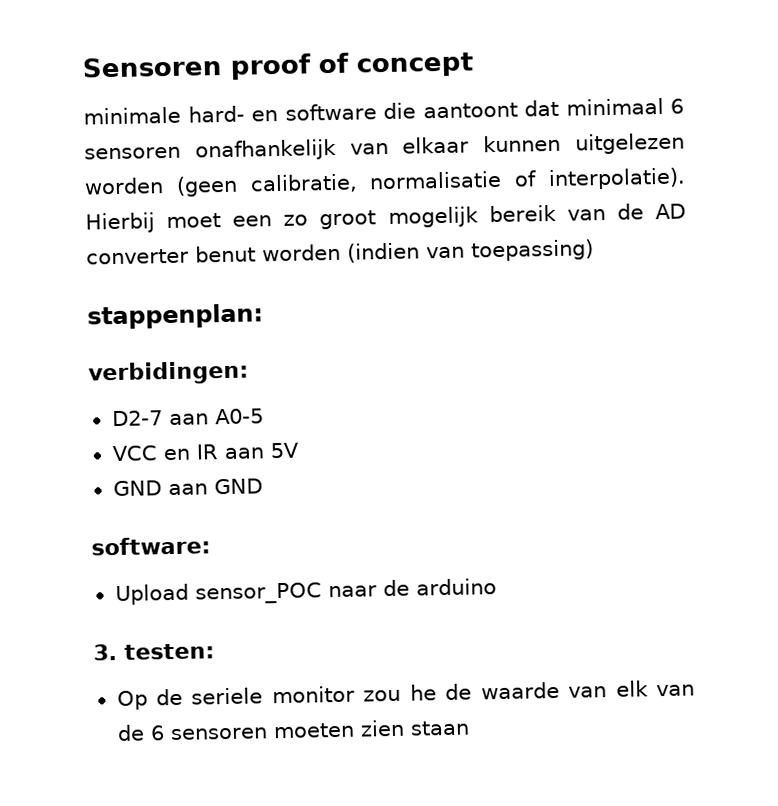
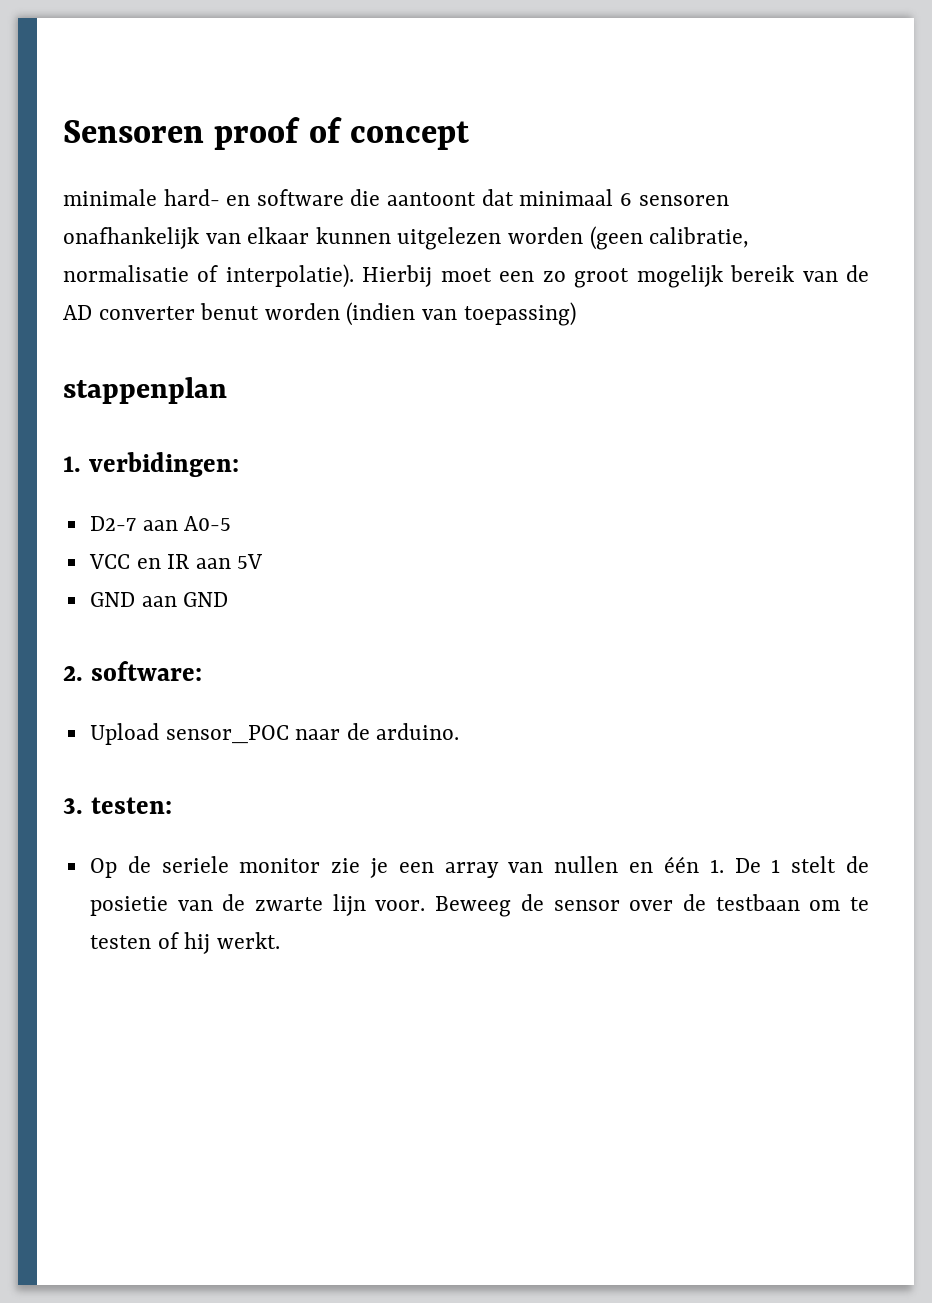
- stappenplan:
- verbidingen:
+ stappenplan
+ 1. verbidingen:
- software:
+ 2. software:
- Upload sensor_POC naar de arduino
+ Upload sensor_POC naar de arduino.
- Op de seriele monitor zou he de waarde van elk van de 6 sensoren moeten zien staan
+ Op de seriele monitor zie je een array van nullen en één 1. De 1 stelt de posietie van de zwarte lijn voor. Beweeg de sensor over de testbaan om te testen of hij werkt.

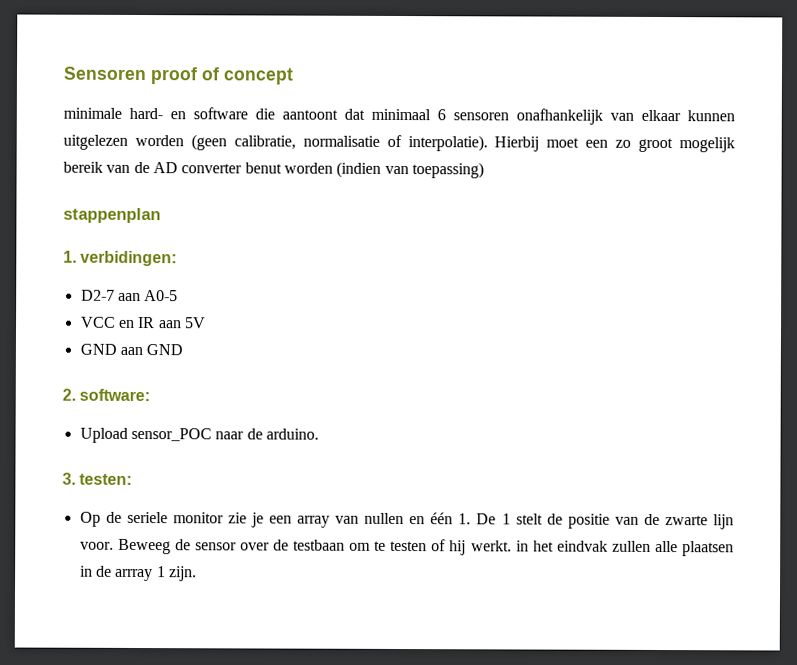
- Op de seriele monitor zie je een array van nullen en één 1. De 1 stelt de posietie van de zwarte lijn voor.
+ Op de seriele monitor zie je een array van nullen en één 1. De 1 stelt de positie van de zwarte lijn voor.
- Beweeg de sensor over de testbaan om te testen of hij werkt.
+ Beweeg de sensor over de testbaan om te testen of hij werkt. in het eindvak zullen alle plaatsen in de arrray 1 zijn.

